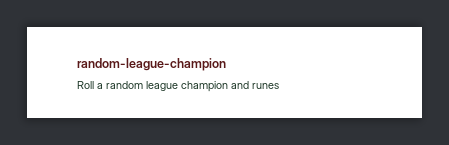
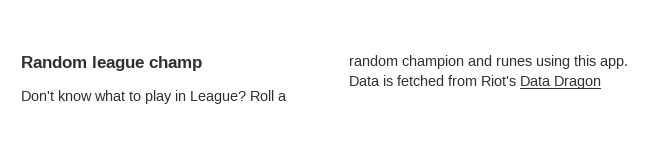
- random-league-champion
- Roll a random league champion and runes
+ Random league champ
+ Don't know what to play in League? Roll a random champion and runes using this app. Data is fetched from Riot's Data Dragon

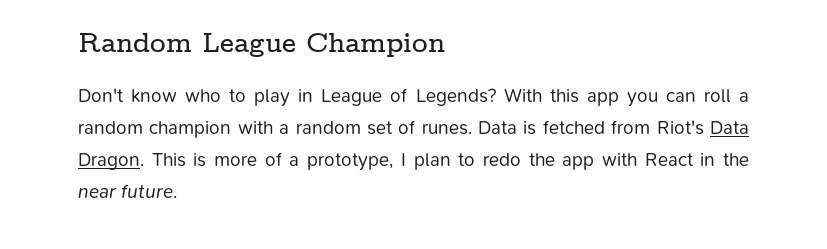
- Random league champ
+ Random League Champion
- Don't know what to play in League? Roll a random champion and runes using this app.
+ Don't know who to play in League of Legends? With this app you can roll a random champion with a random set of runes.
- Data is fetched from Riot's Data Dragon
+ Data is fetched from Riot's Data Dragon. This is more of a prototype, I plan to redo the app with React in the near future.

